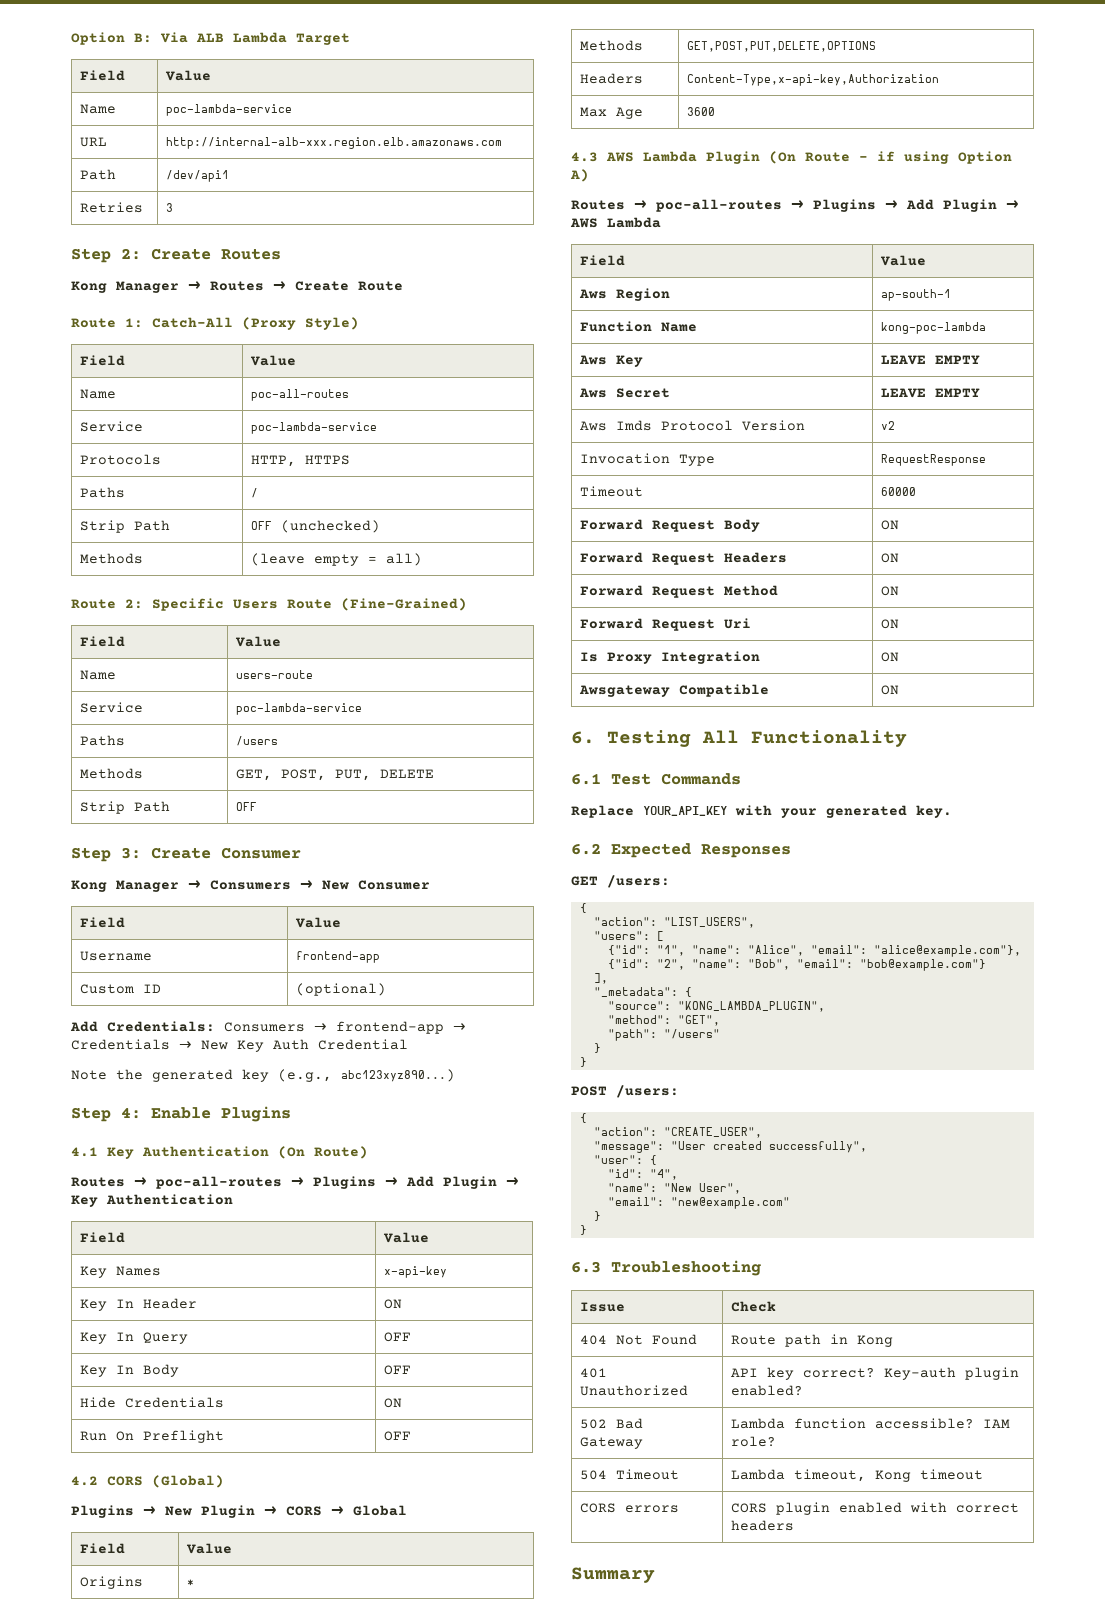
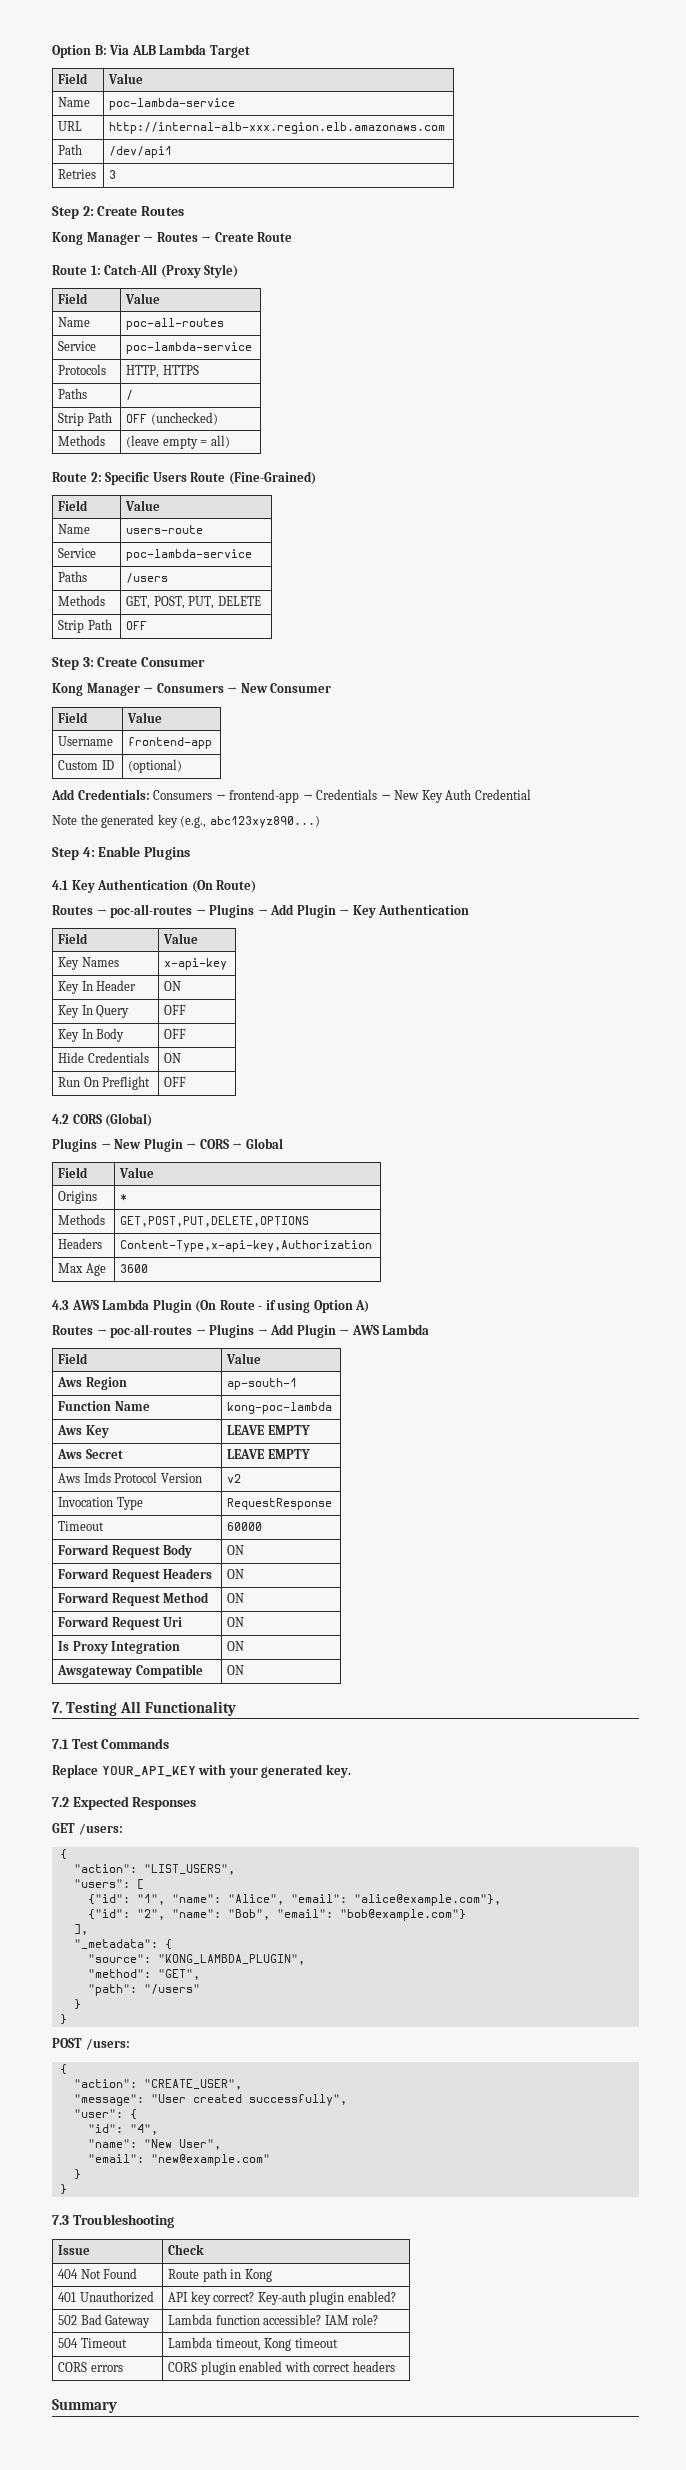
- 6. Testing All Functionality
+ 7. Testing All Functionality
- 6.1 Test Commands
+ 7.1 Test Commands
- 6.2 Expected Responses
+ 7.2 Expected Responses
- 6.3 Troubleshooting
+ 7.3 Troubleshooting

